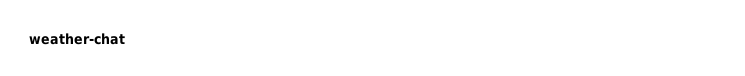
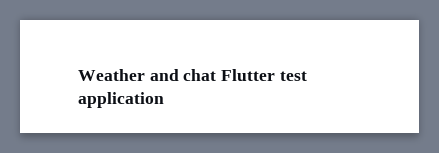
- weather-chat
+ Weather and chat Flutter test application

